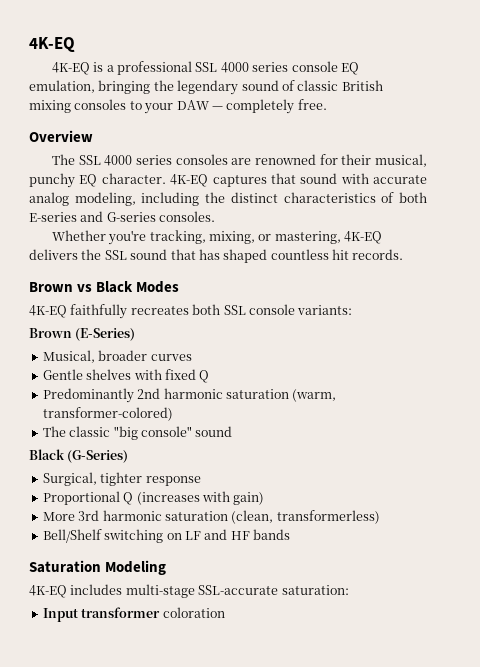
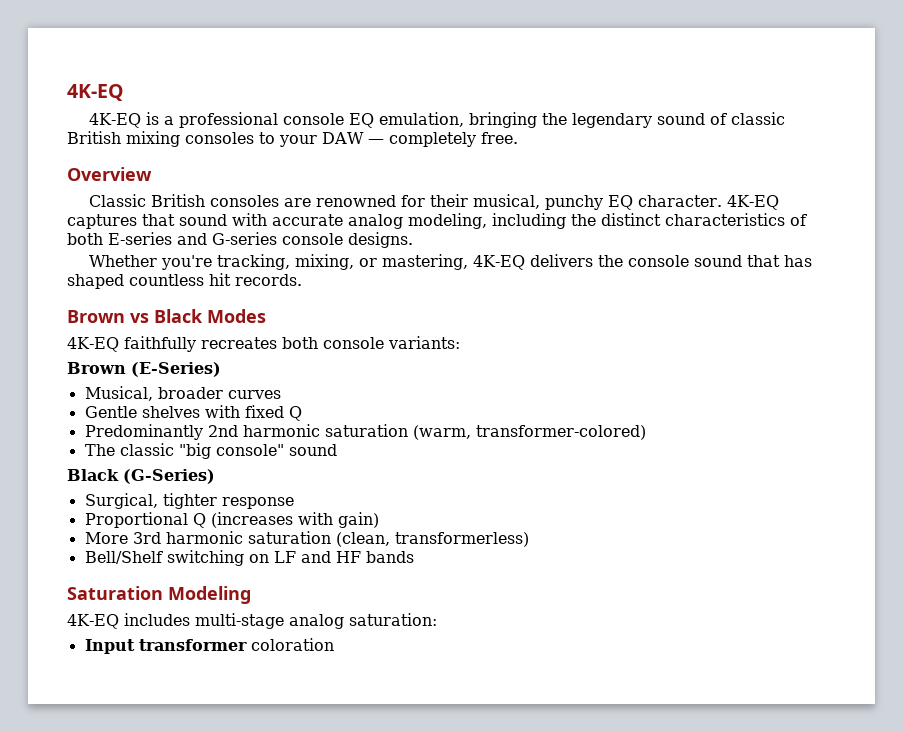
- 4K-EQ is a professional SSL 4000 series console EQ emulation, bringing the legendary sound of classic British mixing consoles to your DAW — completely free.
+ 4K-EQ is a professional console EQ emulation, bringing the legendary sound of classic British mixing consoles to your DAW — completely free.
- The SSL 4000 series consoles are renowned for their musical, punchy EQ character.
+ Classic British consoles are renowned for their musical, punchy EQ character.
- 4K-EQ captures that sound with accurate analog modeling, including the distinct characteristics of both E-series and G-series consoles.
+ 4K-EQ captures that sound with accurate analog modeling, including the distinct characteristics of both E-series and G-series console designs.
- Whether you're tracking, mixing, or mastering, 4K-EQ delivers the SSL sound that has shaped countless hit records.
+ Whether you're tracking, mixing, or mastering, 4K-EQ delivers the console sound that has shaped countless hit records.
- 4K-EQ faithfully recreates both SSL console variants:
+ 4K-EQ faithfully recreates both console variants:
- 4K-EQ includes multi-stage SSL-accurate saturation:
+ 4K-EQ includes multi-stage analog saturation:

